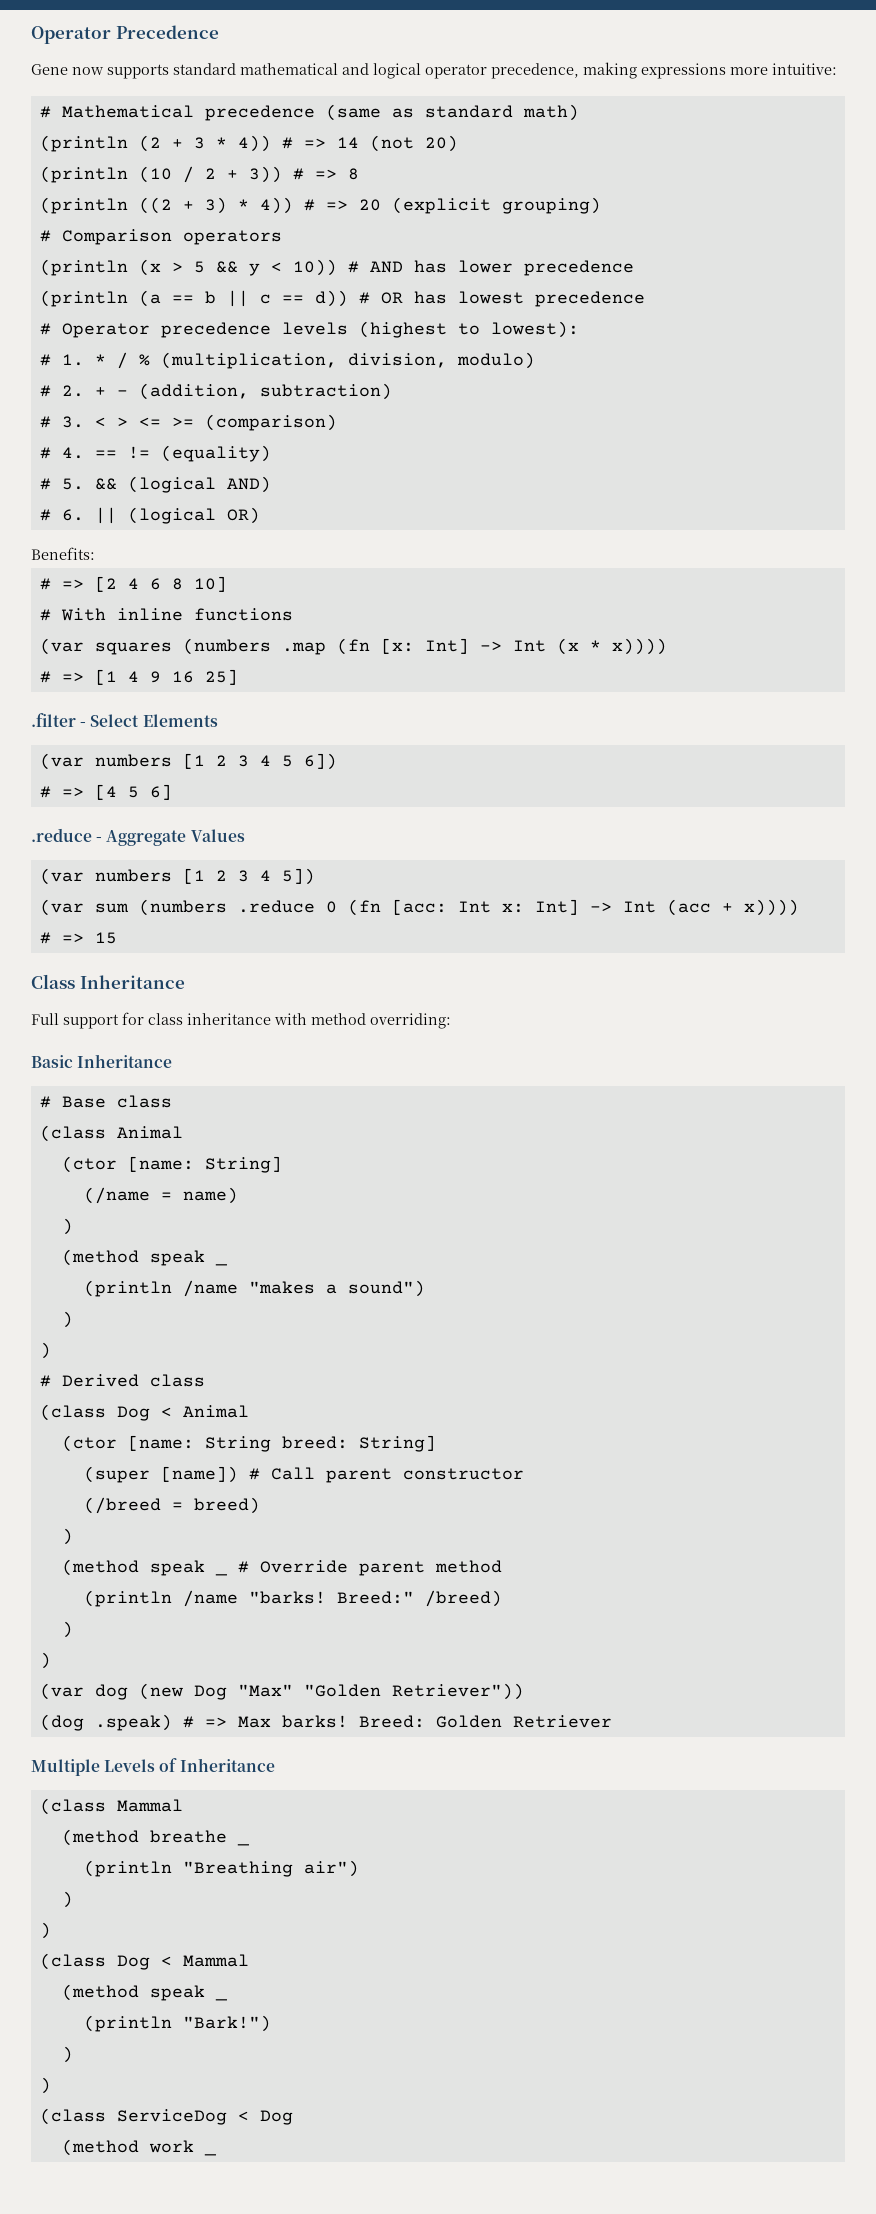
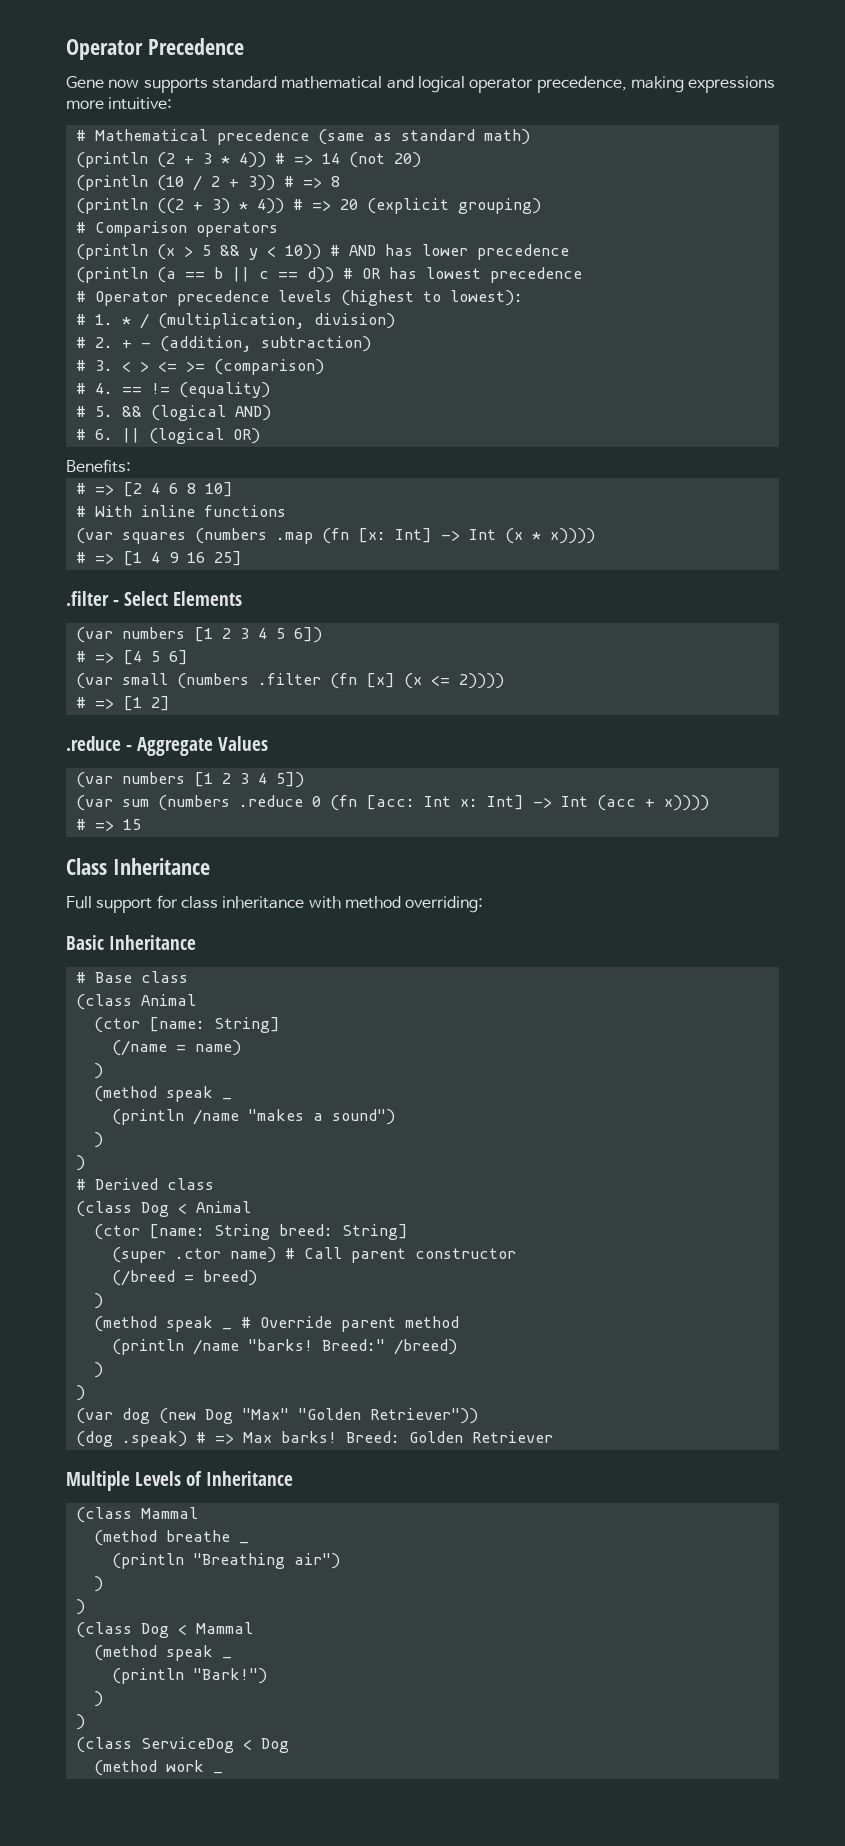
- # 1. * / % (multiplication, division, modulo)
+ # 1. * / (multiplication, division)
+ (var small (numbers .filter (fn [x] (x <= 2))))
+ # => [1 2]
- (super [name]) # Call parent constructor
+ (super .ctor name) # Call parent constructor

